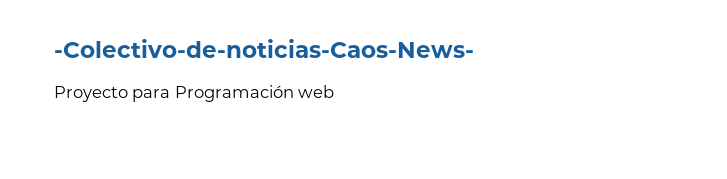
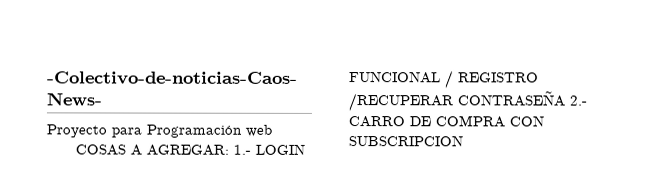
+ COSAS A AGREGAR: 1.- LOGIN FUNCIONAL / REGISTRO /RECUPERAR CONTRASEÑA 2.- CARRO DE COMPRA CON SUBSCRIPCION

